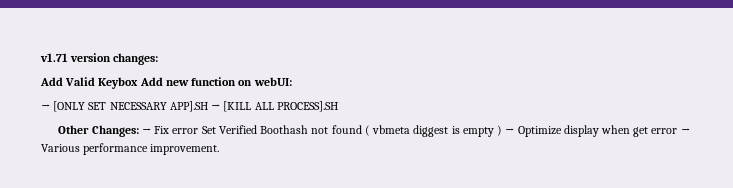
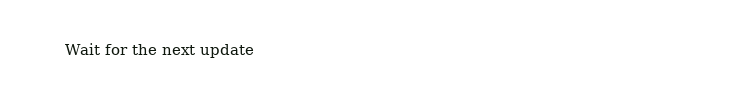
- v1.71 version changes:
- Add Valid Keybox Add new function on webUI:
- → [ONLY SET NECESSARY APP].SH → [KILL ALL PROCESS].SH
- Other Changes: → Fix error Set Verified Boothash not found ( vbmeta diggest is empty ) → Optimize display when get error → Various performance improvement.
+ Wait for the next update

